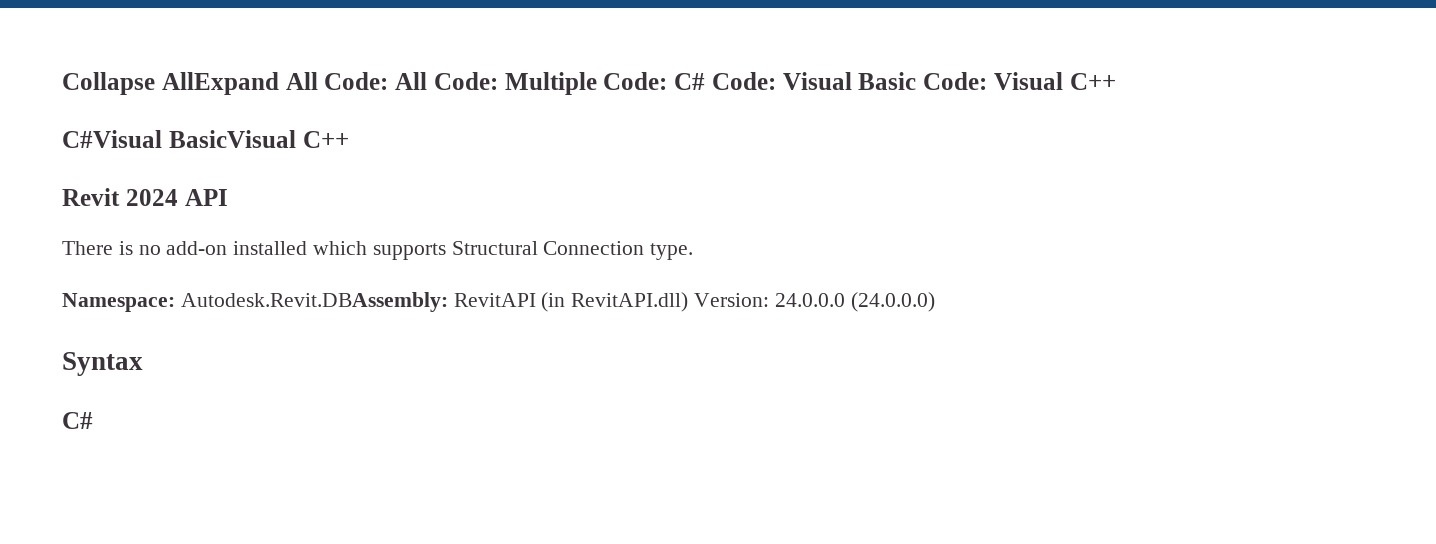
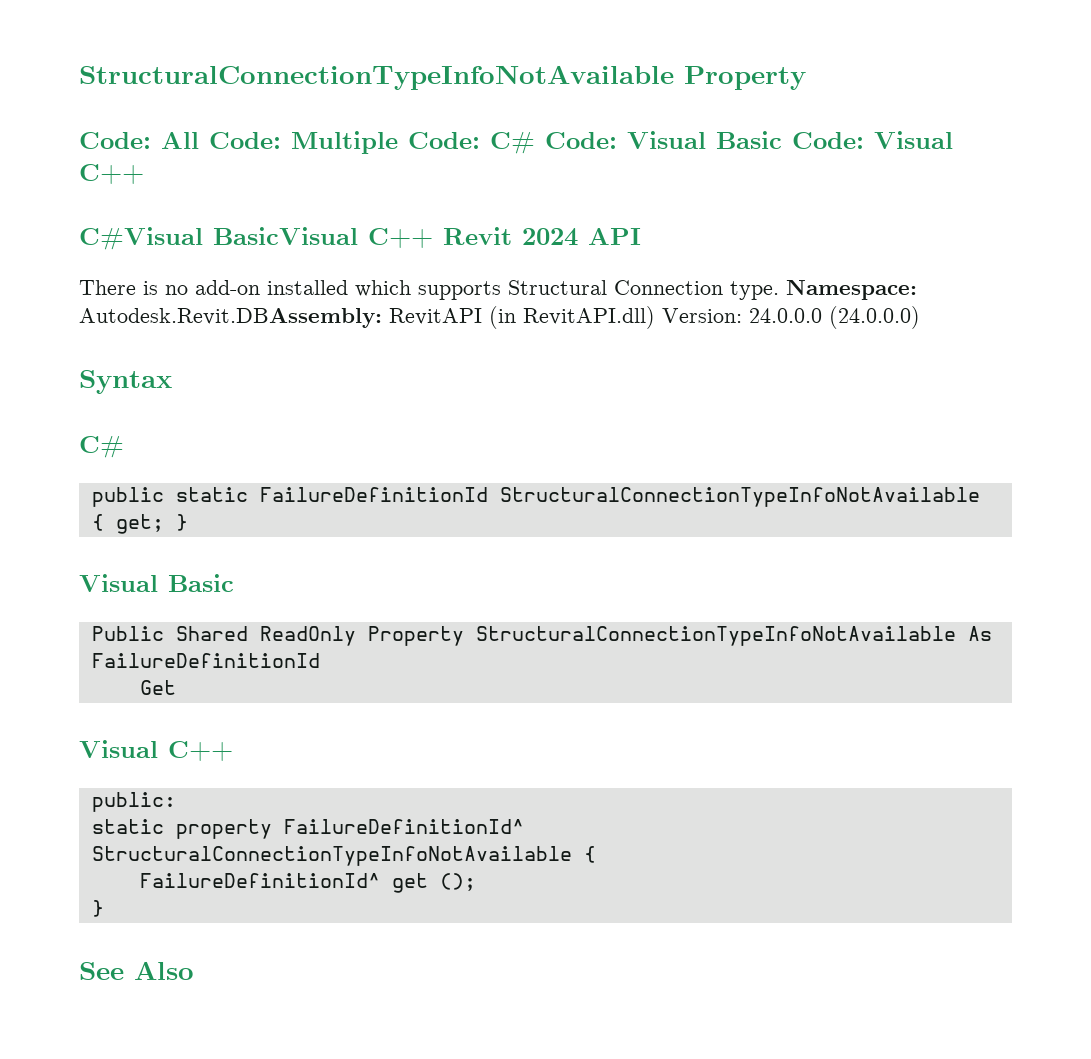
- Collapse AllExpand All Code: All Code: Multiple Code: C# Code: Visual Basic Code: Visual C++
+ StructuralConnectionTypeInfoNotAvailable Property
+ Code: All Code: Multiple Code: C# Code: Visual Basic Code: Visual C++
- C#Visual BasicVisual C++
- Revit 2024 API
+ C#Visual BasicVisual C++ Revit 2024 API
- There is no add-on installed which supports Structural Connection type.
- Namespace: Autodesk.Revit.DBAssembly: RevitAPI (in RevitAPI.dll) Version: 24.0.0.0 (24.0.0.0)
+ There is no add-on installed which supports Structural Connection type. Namespace: Autodesk.Revit.DBAssembly: RevitAPI (in RevitAPI.dll) Version: 24.0.0.0 (24.0.0.0)
+ public static FailureDefinitionId StructuralConnectionTypeInfoNotAvailable { get; }
+ Visual Basic
+ Public Shared ReadOnly Property StructuralConnectionTypeInfoNotAvailable As FailureDefinitionId
+ Get
+ Visual C++
+ public:
+ static property FailureDefinitionId^ StructuralConnectionTypeInfoNotAvailable {
+ FailureDefinitionId^ get ();
+ }
+ See Also

